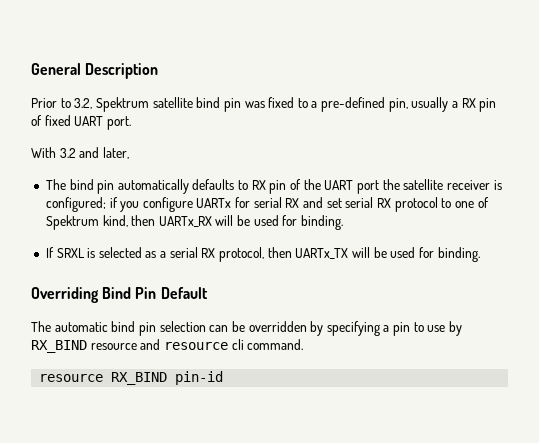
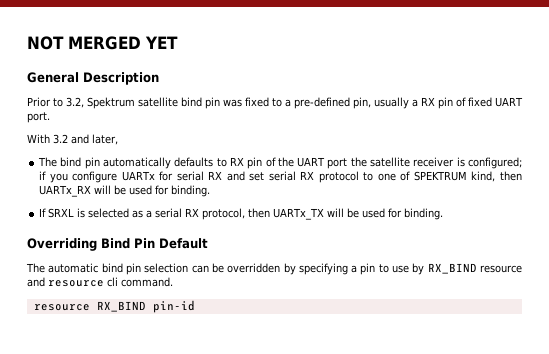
+ NOT MERGED YET
- The bind pin automatically defaults to RX pin of the UART port the satellite receiver is configured; if you configure UARTx for serial RX and set serial RX protocol to one of Spektrum kind, then UARTx_RX will be used for binding.
+ The bind pin automatically defaults to RX pin of the UART port the satellite receiver is configured; if you configure UARTx for serial RX and set serial RX protocol to one of SPEKTRUM kind, then UARTx_RX will be used for binding.

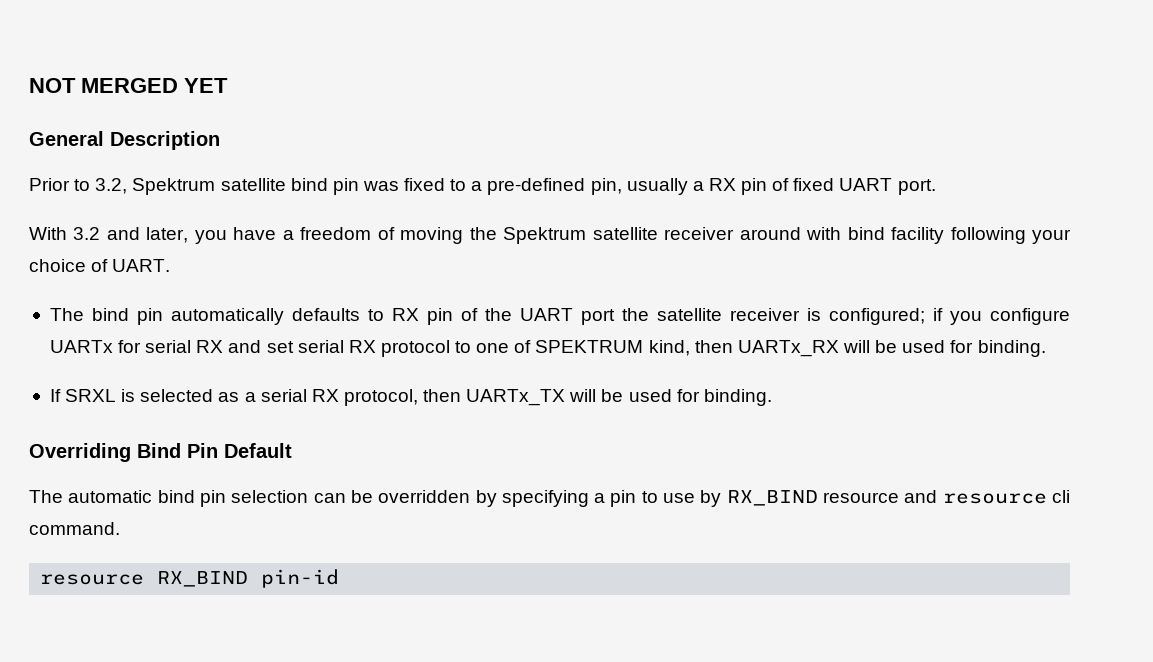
- With 3.2 and later,
+ With 3.2 and later, you have a freedom of moving the Spektrum satellite receiver around with bind facility following your choice of UART.

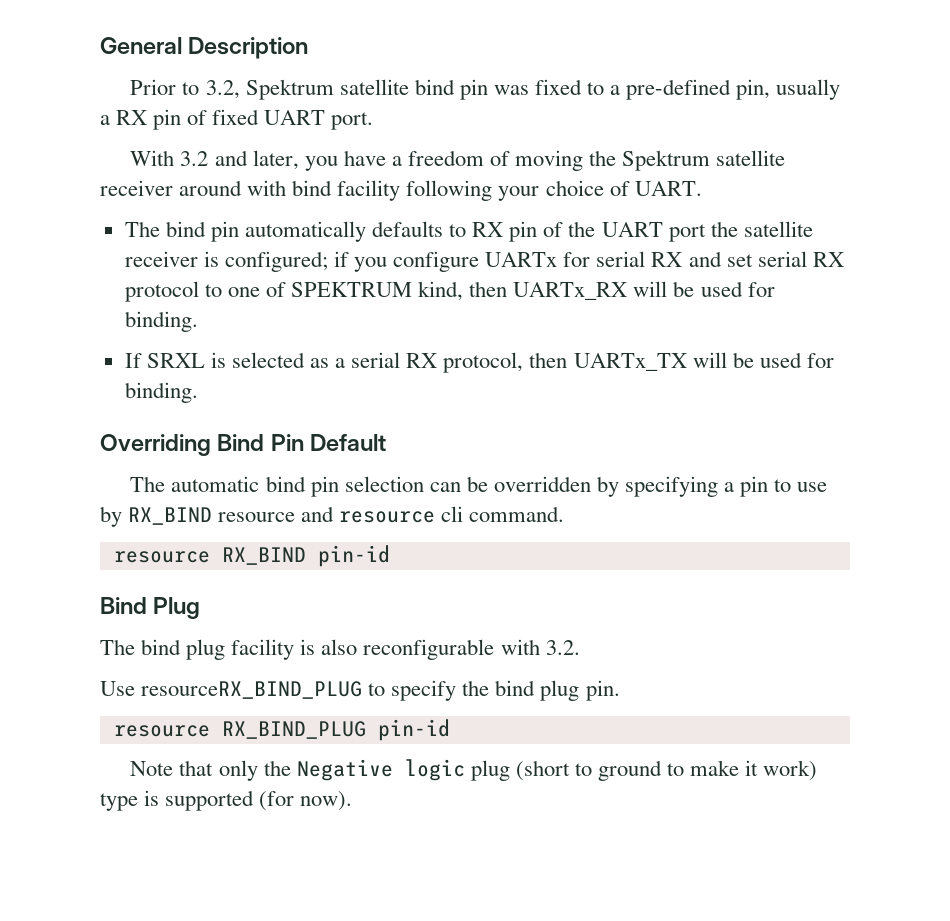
- NOT MERGED YET
+ Bind Plug
+ The bind plug facility is also reconfigurable with 3.2.
+ Use resourceRX_BIND_PLUG to specify the bind plug pin.
+ resource RX_BIND_PLUG pin-id
+ Note that only the Negative logic plug (short to ground to make it work) type is supported (for now).

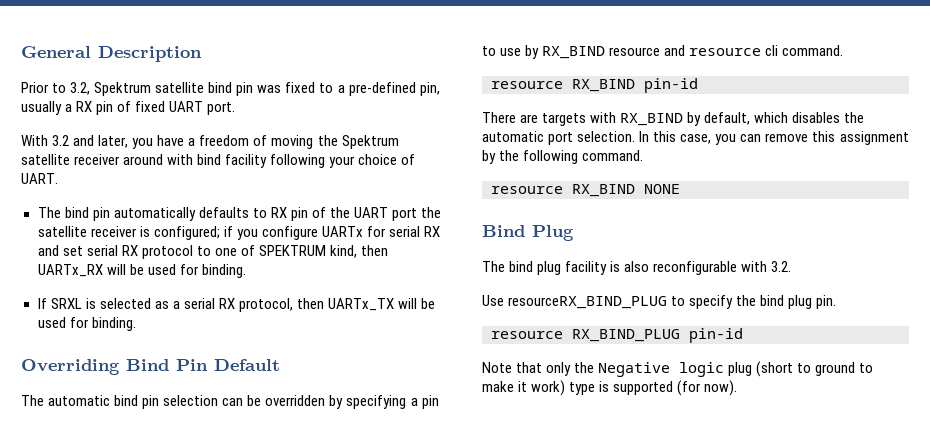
+ There are targets with RX_BIND by default, which disables the automatic port selection. In this case, you can remove this assignment by the following command.
+ resource RX_BIND NONE

